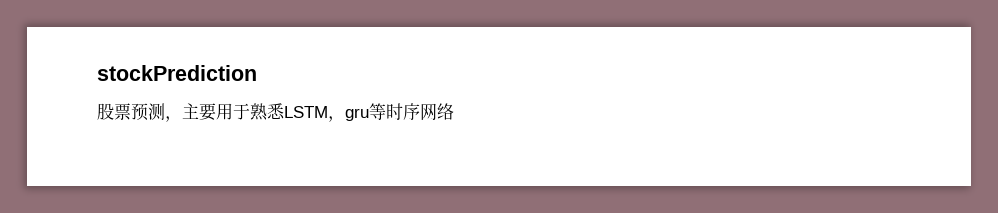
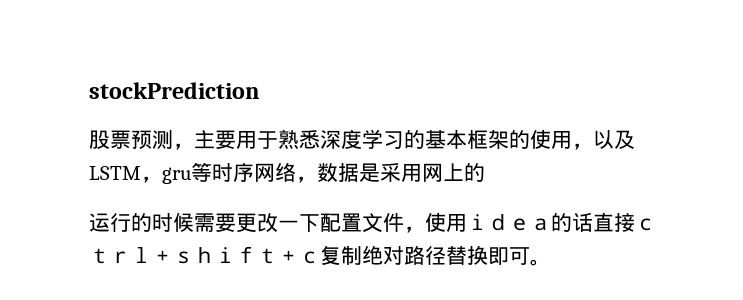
- 股票预测，主要用于熟悉LSTM，gru等时序网络
+ 股票预测，主要用于熟悉深度学习的基本框架的使用，以及LSTM，gru等时序网络，数据是采用网上的
+ 运行的时候需要更改一下配置文件，使用ｉｄｅａ的话直接ｃｔｒｌ＋ｓｈｉｆｔ＋ｃ复制绝对路径替换即可。

